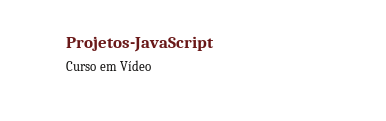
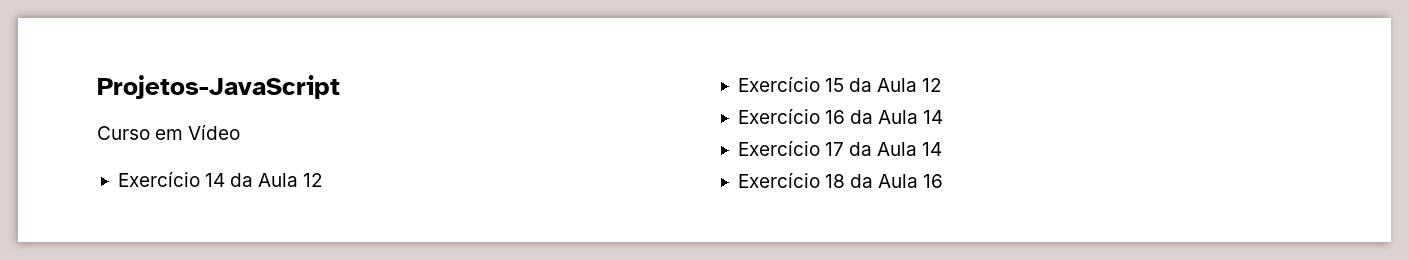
+ Exercício 14 da Aula 12
+ Exercício 15 da Aula 12
+ Exercício 16 da Aula 14
+ Exercício 17 da Aula 14
+ Exercício 18 da Aula 16

